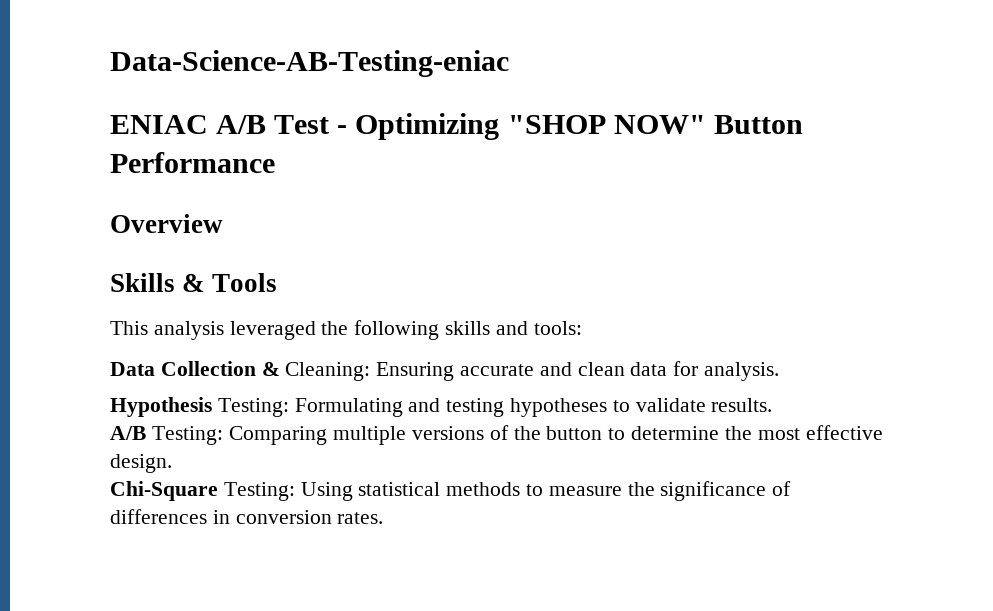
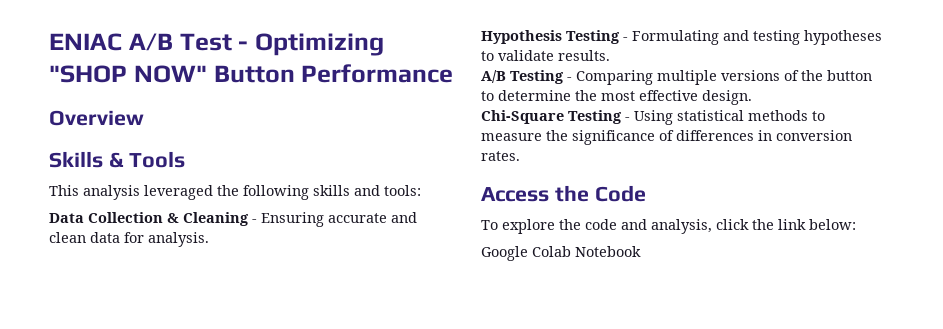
- Data-Science-AB-Testing-eniac
- Data Collection & Cleaning: Ensuring accurate and clean data for analysis.
+ Data Collection & Cleaning - Ensuring accurate and clean data for analysis.
- Hypothesis Testing: Formulating and testing hypotheses to validate results.
+ Hypothesis Testing - Formulating and testing hypotheses to validate results.
- A/B Testing: Comparing multiple versions of the button to determine the most effective design.
+ A/B Testing - Comparing multiple versions of the button to determine the most effective design.
- Chi-Square Testing: Using statistical methods to measure the significance of differences in conversion rates.
+ Chi-Square Testing - Using statistical methods to measure the significance of differences in conversion rates.
+ Access the Code
+ To explore the code and analysis, click the link below:
+ Google Colab Notebook

